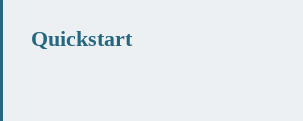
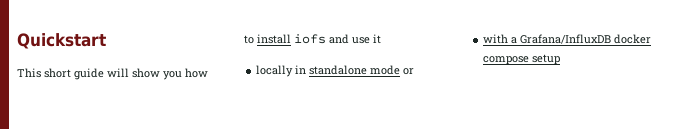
+ This short guide will show you how to install iofs and use it
+ locally in standalone mode or
+ with a Grafana/InfluxDB docker compose setup

